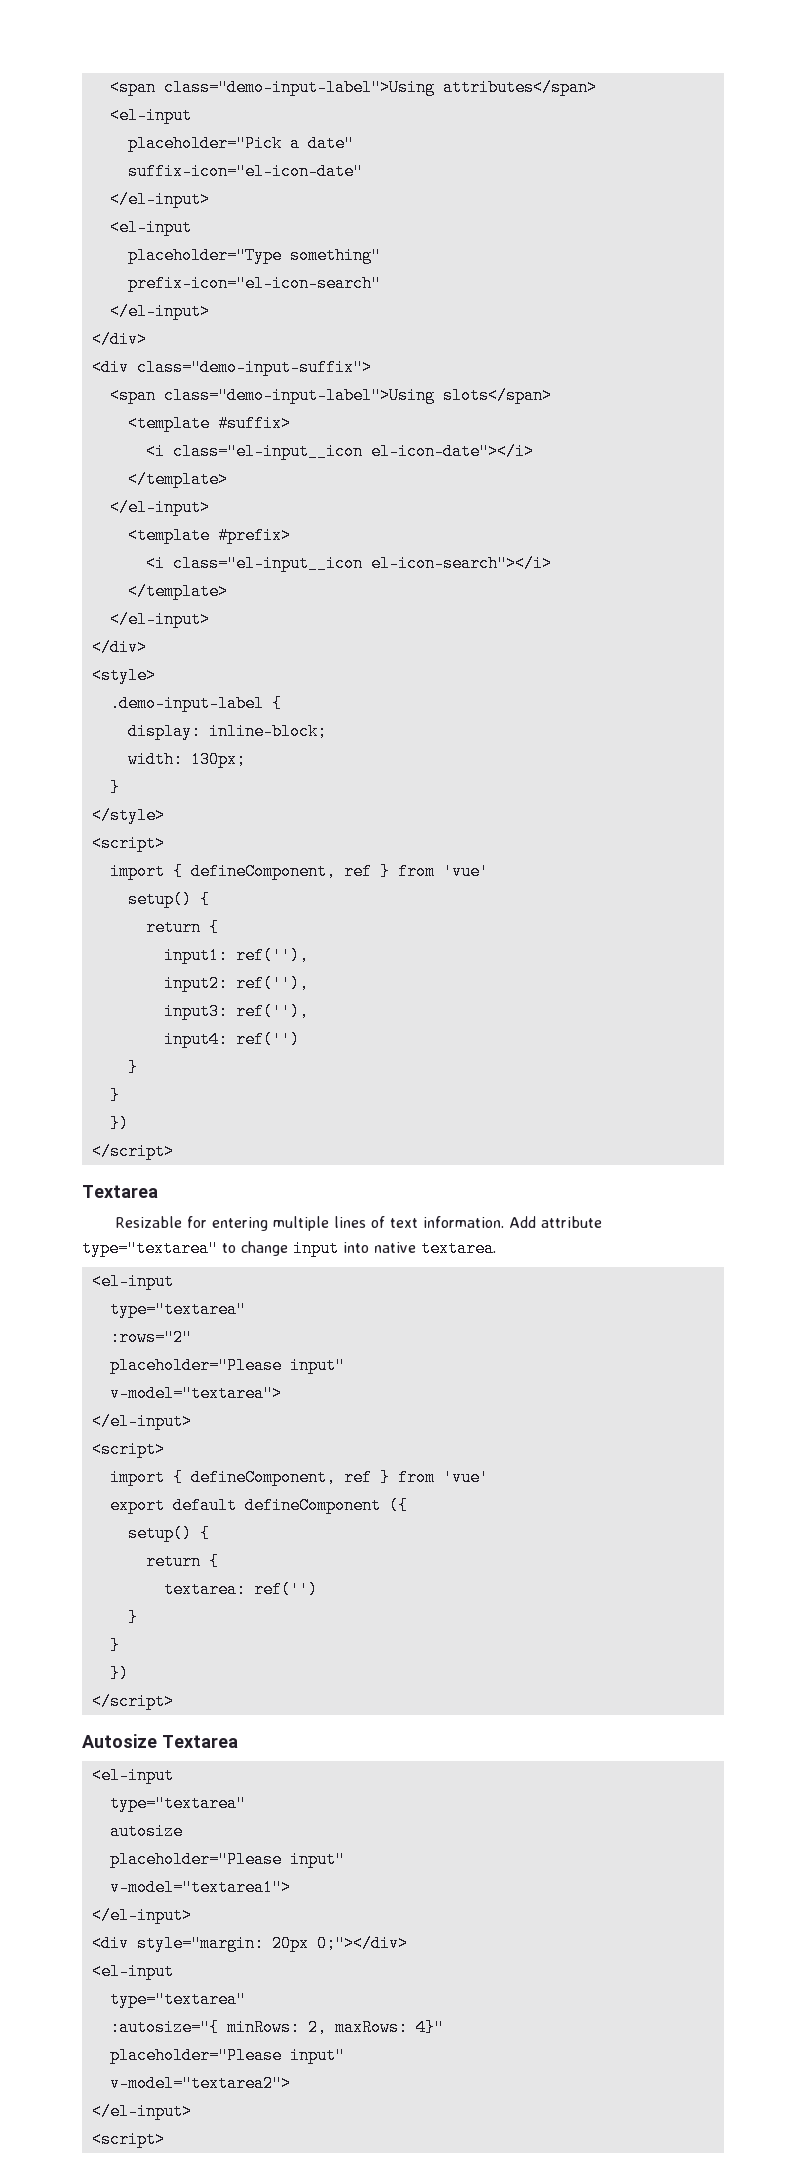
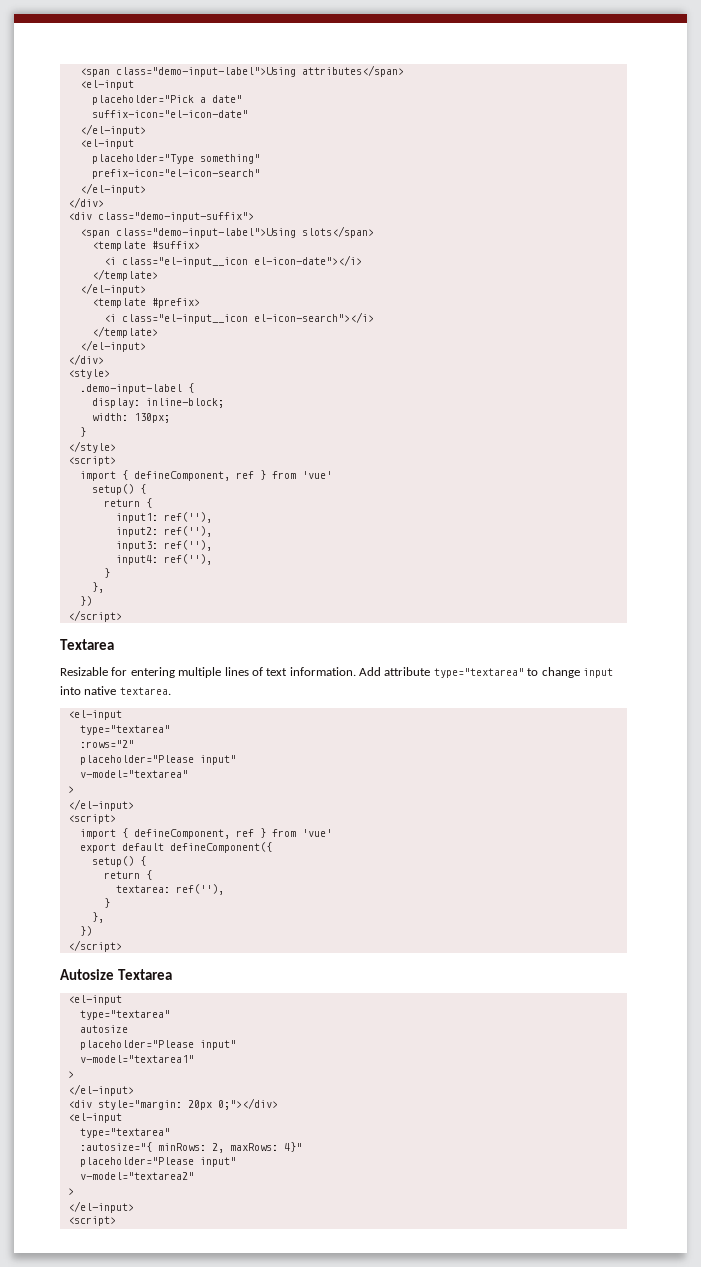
- input4: ref('')
+ input4: ref(''),
  }
- }
+ },
- v-model="textarea">
+ v-model="textarea"
+ >
- export default defineComponent ({
+ export default defineComponent({
- textarea: ref('')
+ textarea: ref(''),
  }
- }
+ },
- v-model="textarea1">
+ v-model="textarea1"
+ >
- v-model="textarea2">
+ v-model="textarea2"
+ >

